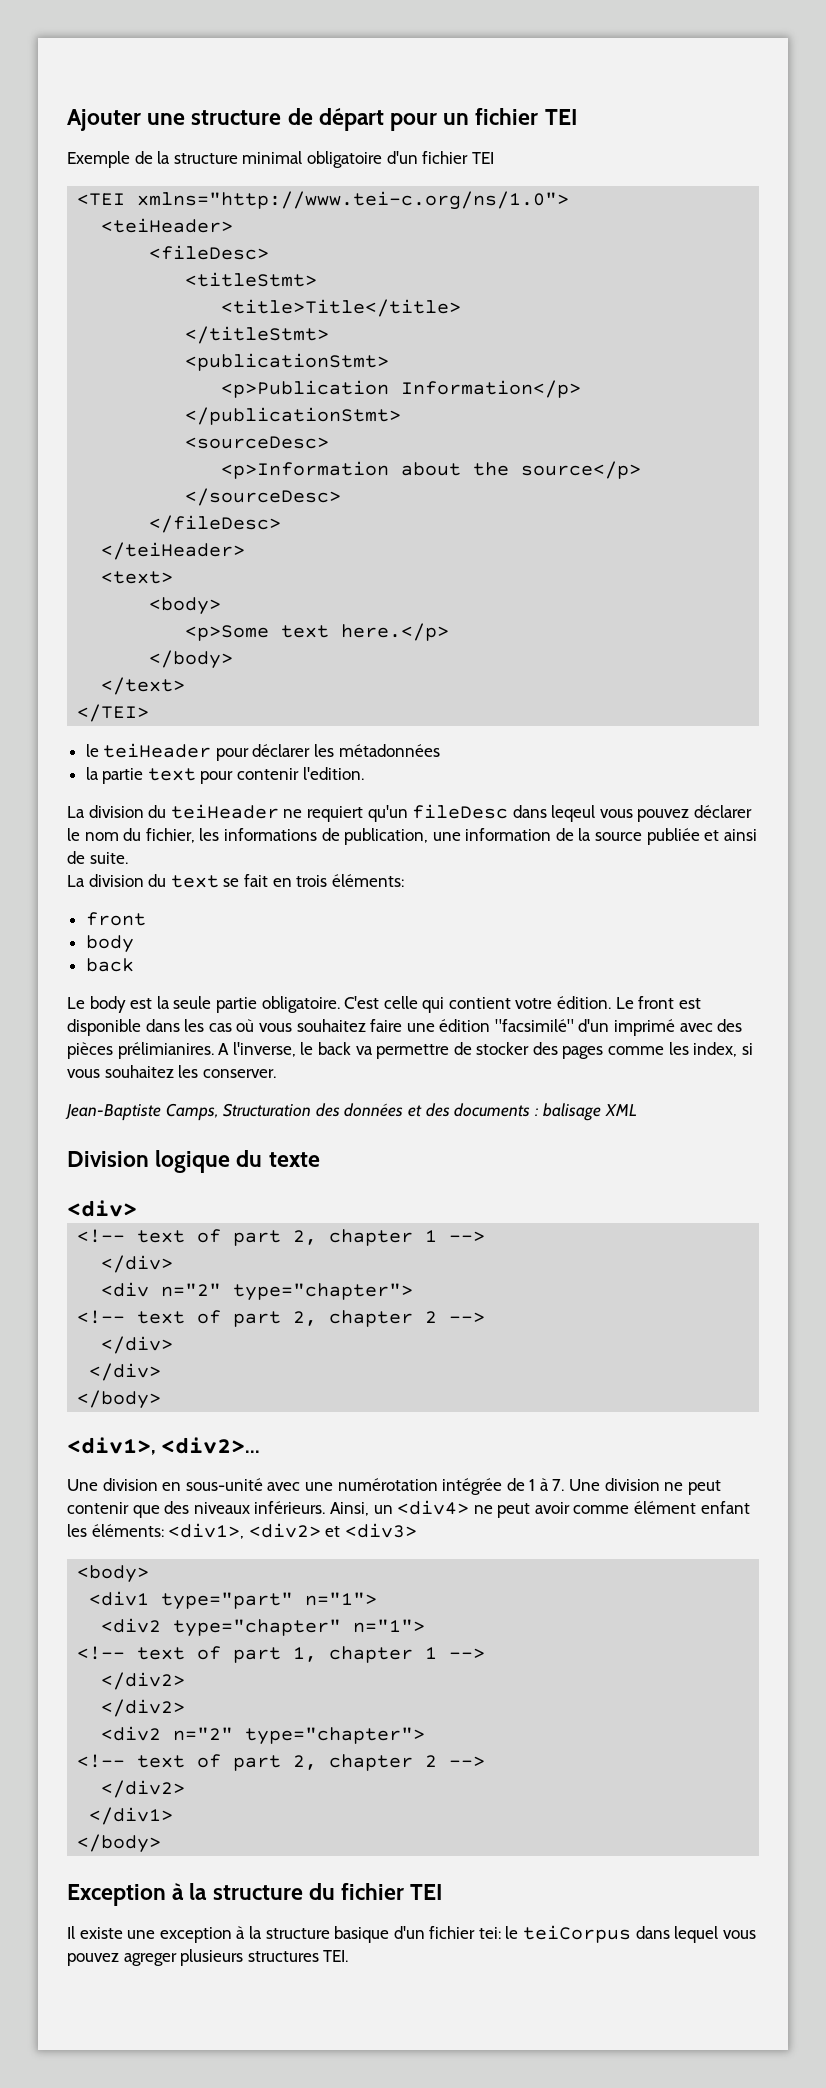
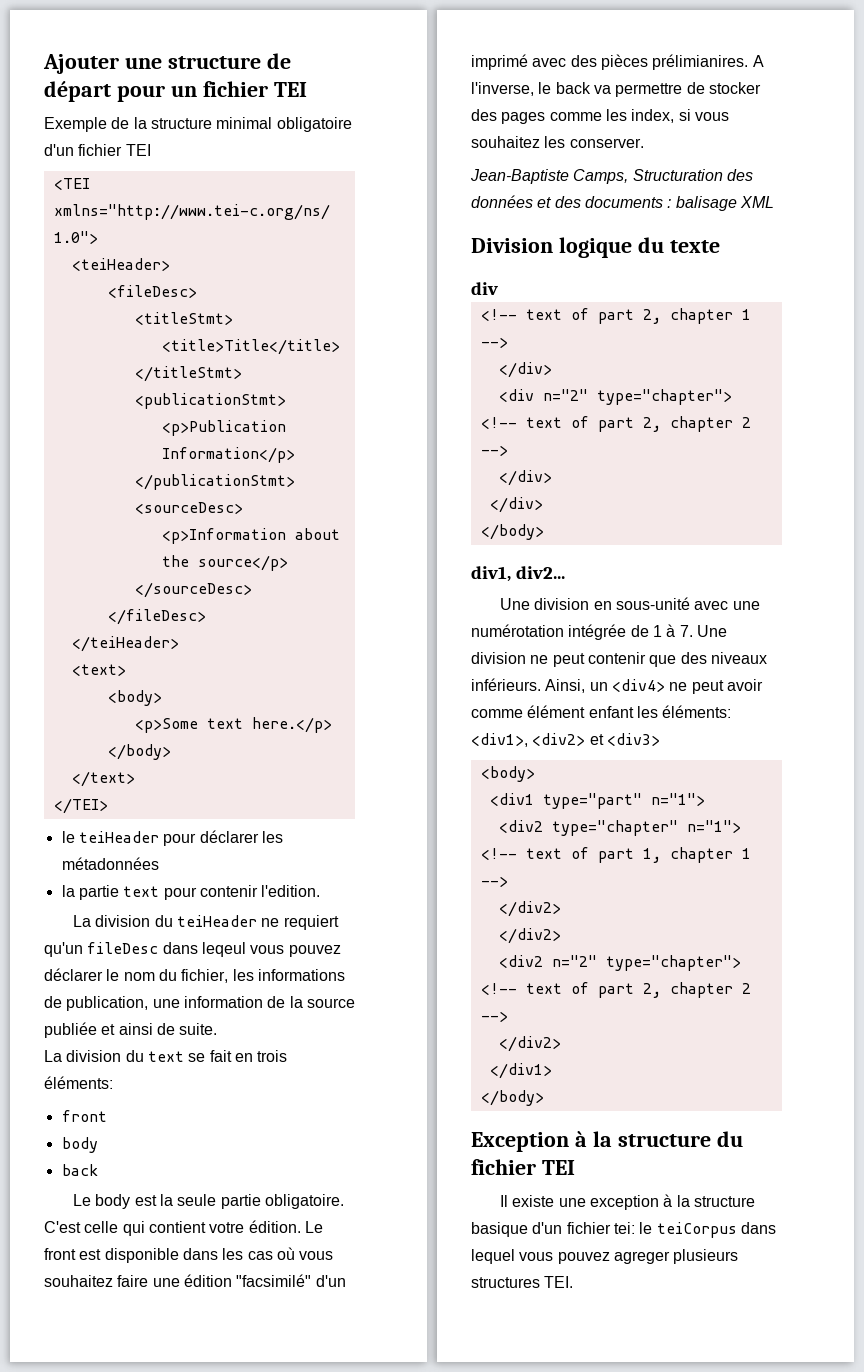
- <div>
+ div
- <div1>, <div2>...
+ div1, div2...

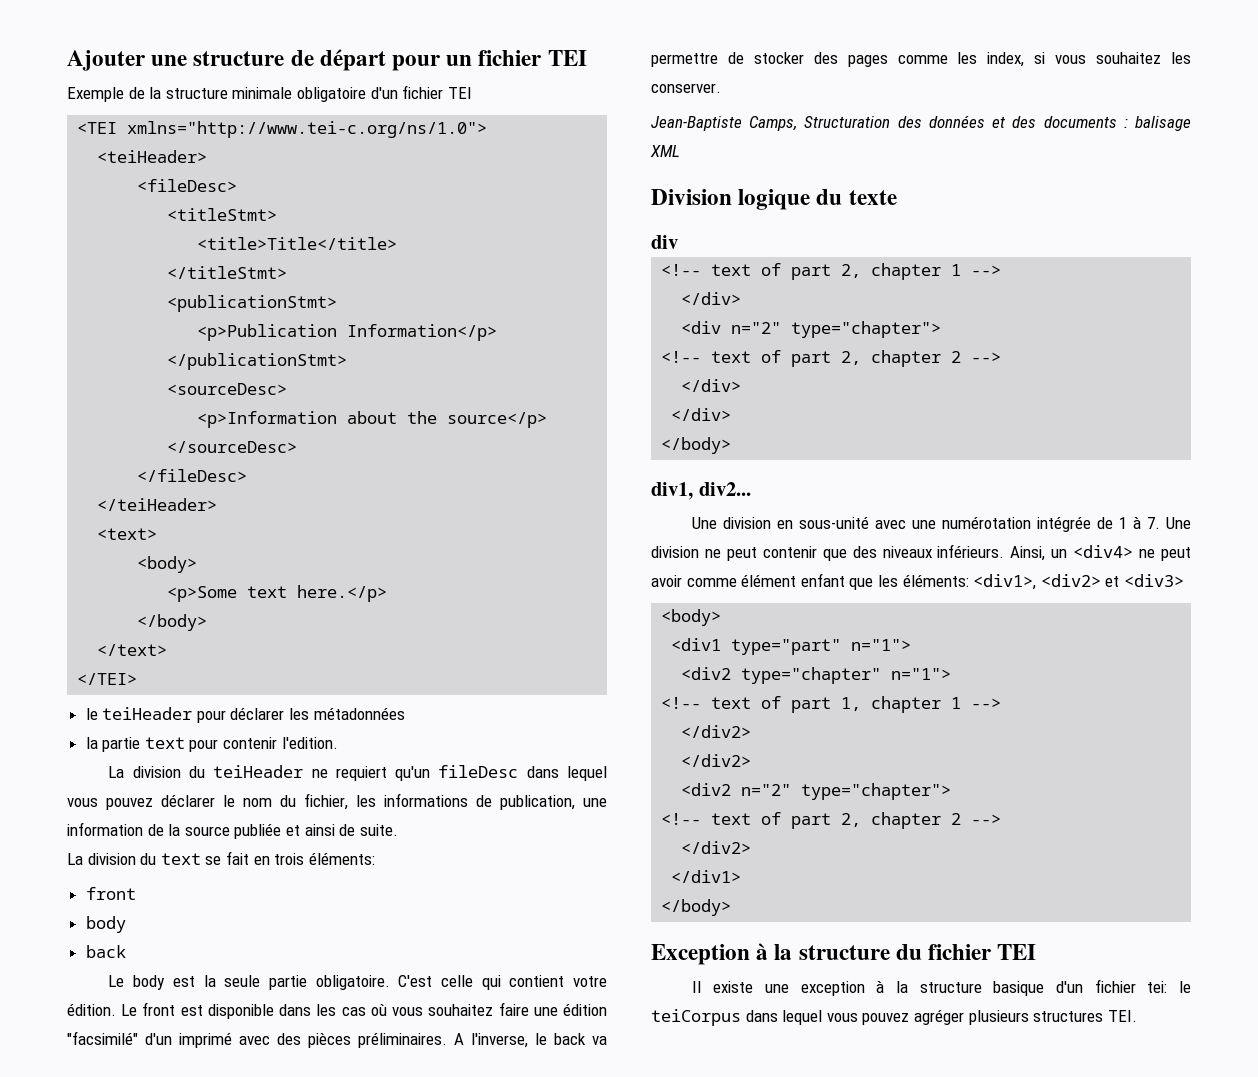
- Exemple de la structure minimal obligatoire d'un fichier TEI
+ Exemple de la structure minimale obligatoire d'un fichier TEI
- La division du teiHeader ne requiert qu'un fileDesc dans leqeul vous pouvez déclarer le nom du fichier, les informations de publication, une information de la source publiée et ainsi de suite.
+ La division du teiHeader ne requiert qu'un fileDesc dans lequel vous pouvez déclarer le nom du fichier, les informations de publication, une information de la source publiée et ainsi de suite.
- Le front est disponible dans les cas où vous souhaitez faire une édition "facsimilé" d'un imprimé avec des pièces prélimianires.
+ Le front est disponible dans les cas où vous souhaitez faire une édition "facsimilé" d'un imprimé avec des pièces préliminaires.
- Ainsi, un <div4> ne peut avoir comme élément enfant les éléments: <div1>, <div2> et <div3>
+ Ainsi, un <div4> ne peut avoir comme élément enfant que les éléments: <div1>, <div2> et <div3>
- Il existe une exception à la structure basique d'un fichier tei: le teiCorpus dans lequel vous pouvez agreger plusieurs structures TEI.
+ Il existe une exception à la structure basique d'un fichier tei: le teiCorpus dans lequel vous pouvez agréger plusieurs structures TEI.

